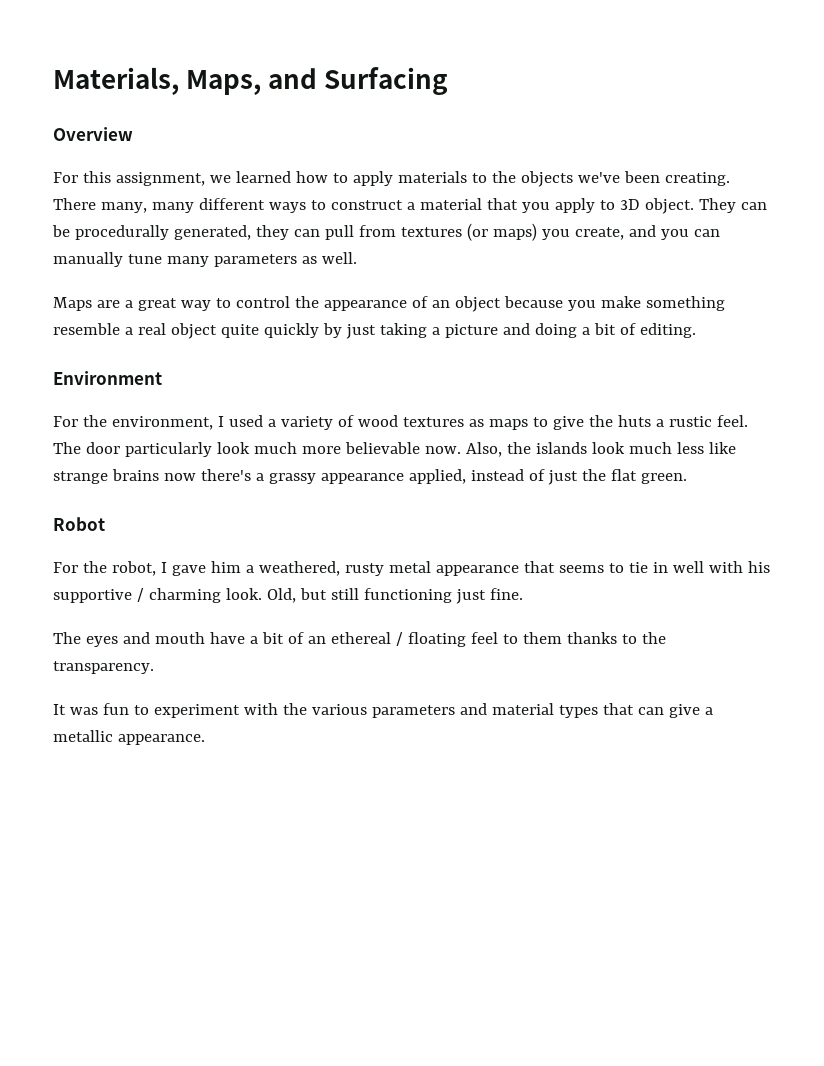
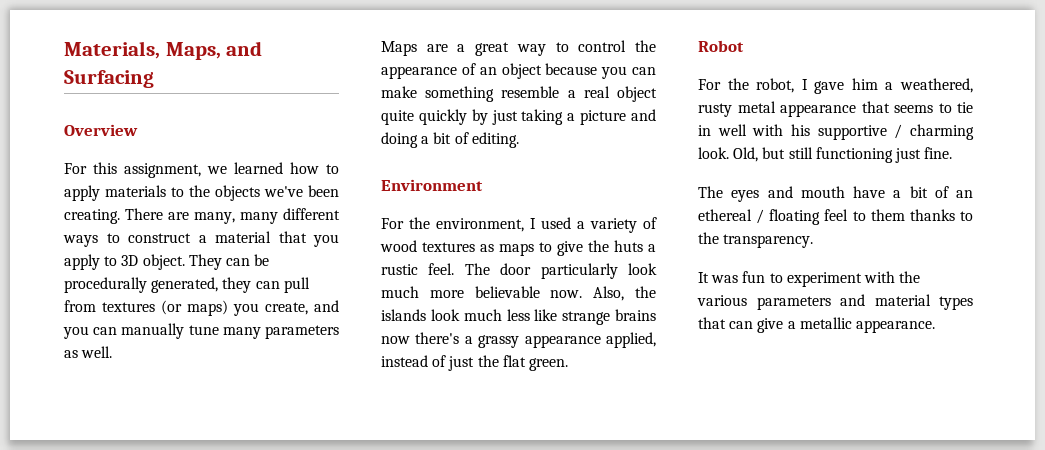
- There many, many different ways to construct a material that you apply to 3D object.
+ There are many, many different ways to construct a material that you apply to 3D object.
- Maps are a great way to control the appearance of an object because you make something resemble a real object quite quickly by just taking a picture and doing a bit of editing.
+ Maps are a great way to control the appearance of an object because you can make something resemble a real object quite quickly by just taking a picture and doing a bit of editing.

